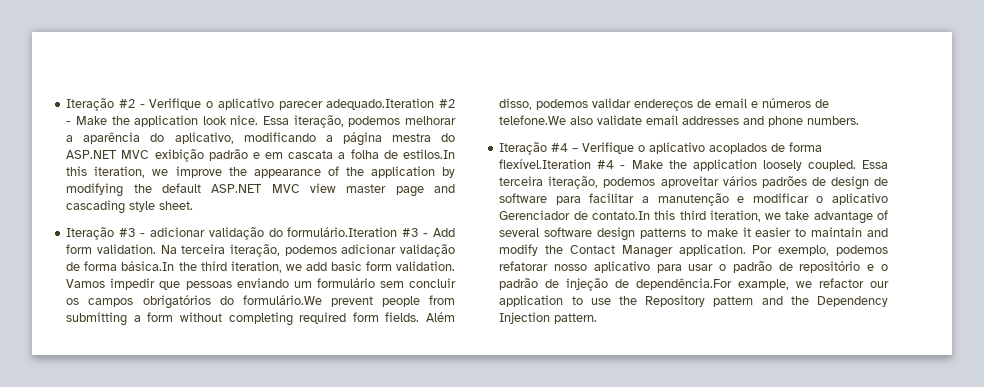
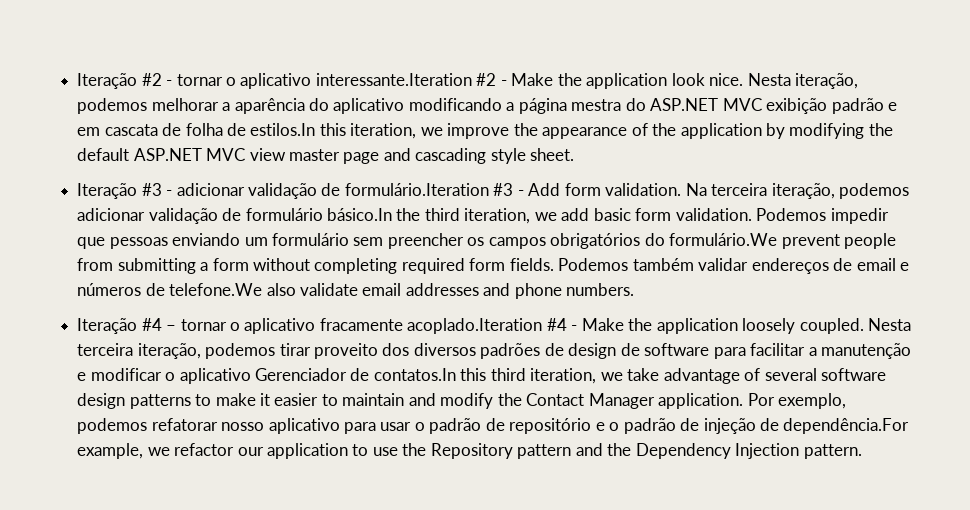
- Iteração #2 - Verifique o aplicativo parecer adequado.Iteration #2 - Make the application look nice.
+ Iteração #2 - tornar o aplicativo interessante.Iteration #2 - Make the application look nice.
- Essa iteração, podemos melhorar a aparência do aplicativo, modificando a página mestra do ASP.NET MVC exibição padrão e em cascata a folha de estilos.In this iteration, we improve the appearance of the application by modifying the default ASP.NET MVC view master page and cascading style sheet.
+ Nesta iteração, podemos melhorar a aparência do aplicativo modificando a página mestra do ASP.NET MVC exibição padrão e em cascata de folha de estilos.In this iteration, we improve the appearance of the application by modifying the default ASP.NET MVC view master page and cascading style sheet.
- Iteração #3 - adicionar validação do formulário.Iteration #3 - Add form validation.
+ Iteração #3 - adicionar validação de formulário.Iteration #3 - Add form validation.
- Na terceira iteração, podemos adicionar validação de forma básica.In the third iteration, we add basic form validation.
+ Na terceira iteração, podemos adicionar validação de formulário básico.In the third iteration, we add basic form validation.
- Vamos impedir que pessoas enviando um formulário sem concluir os campos obrigatórios do formulário.We prevent people from submitting a form without completing required form fields.
+ Podemos impedir que pessoas enviando um formulário sem preencher os campos obrigatórios do formulário.We prevent people from submitting a form without completing required form fields.
- Além disso, podemos validar endereços de email e números de telefone.We also validate email addresses and phone numbers.
+ Podemos também validar endereços de email e números de telefone.We also validate email addresses and phone numbers.
- Iteração #4 – Verifique o aplicativo acoplados de forma flexível.Iteration #4 - Make the application loosely coupled.
+ Iteração #4 – tornar o aplicativo fracamente acoplado.Iteration #4 - Make the application loosely coupled.
- Essa terceira iteração, podemos aproveitar vários padrões de design de software para facilitar a manutenção e modificar o aplicativo Gerenciador de contato.In this third iteration, we take advantage of several software design patterns to make it easier to maintain and modify the Contact Manager application.
+ Nesta terceira iteração, podemos tirar proveito dos diversos padrões de design de software para facilitar a manutenção e modificar o aplicativo Gerenciador de contatos.In this third iteration, we take advantage of several software design patterns to make it easier to maintain and modify the Contact Manager application.

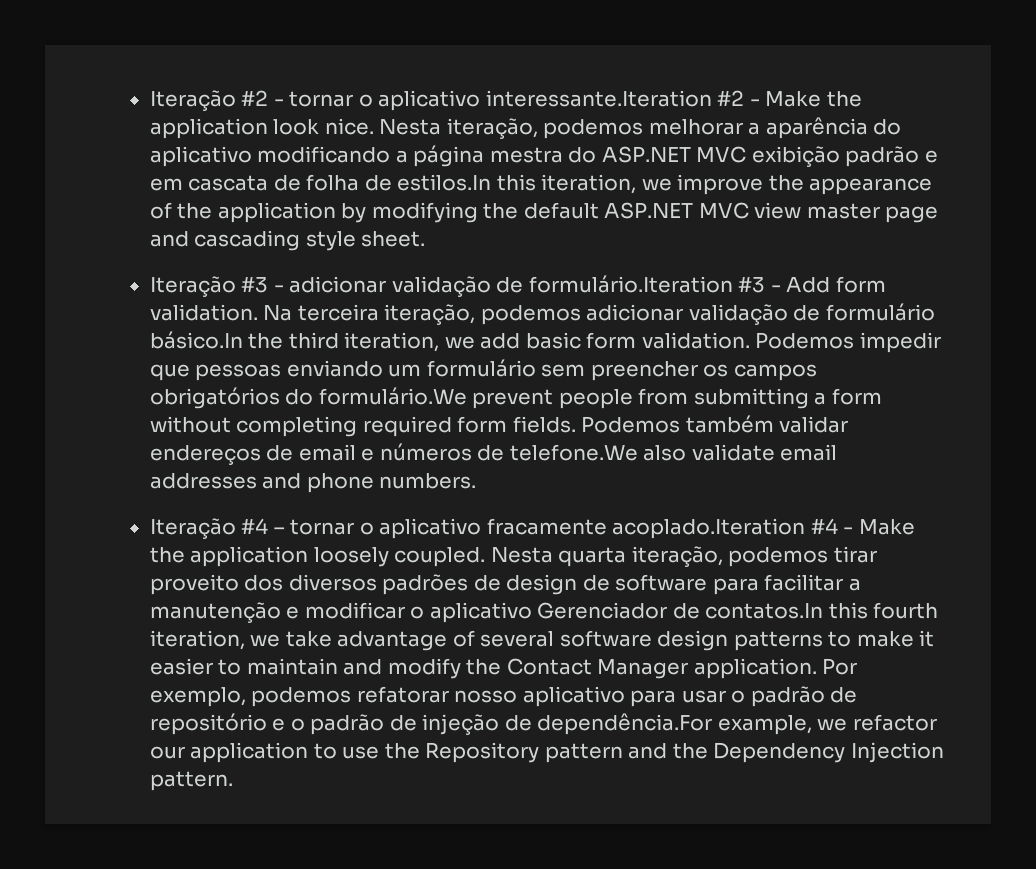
- Nesta terceira iteração, podemos tirar proveito dos diversos padrões de design de software para facilitar a manutenção e modificar o aplicativo Gerenciador de contatos.In this third iteration, we take advantage of several software design patterns to make it easier to maintain and modify the Contact Manager application.
+ Nesta quarta iteração, podemos tirar proveito dos diversos padrões de design de software para facilitar a manutenção e modificar o aplicativo Gerenciador de contatos.In this fourth iteration, we take advantage of several software design patterns to make it easier to maintain and modify the Contact Manager application.

